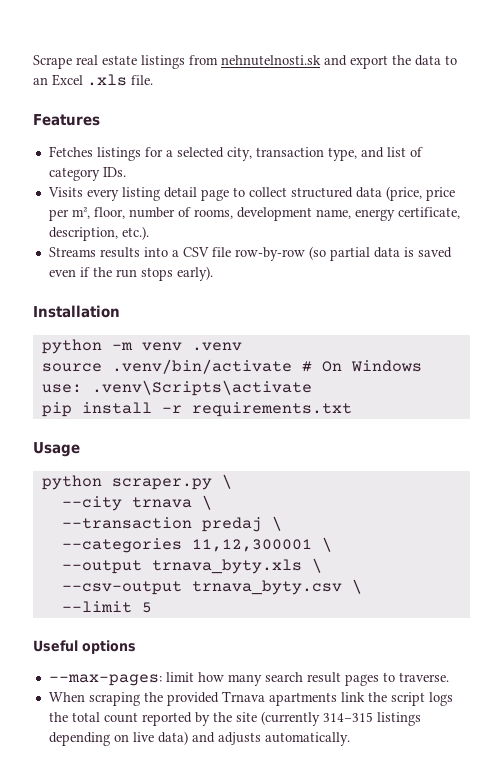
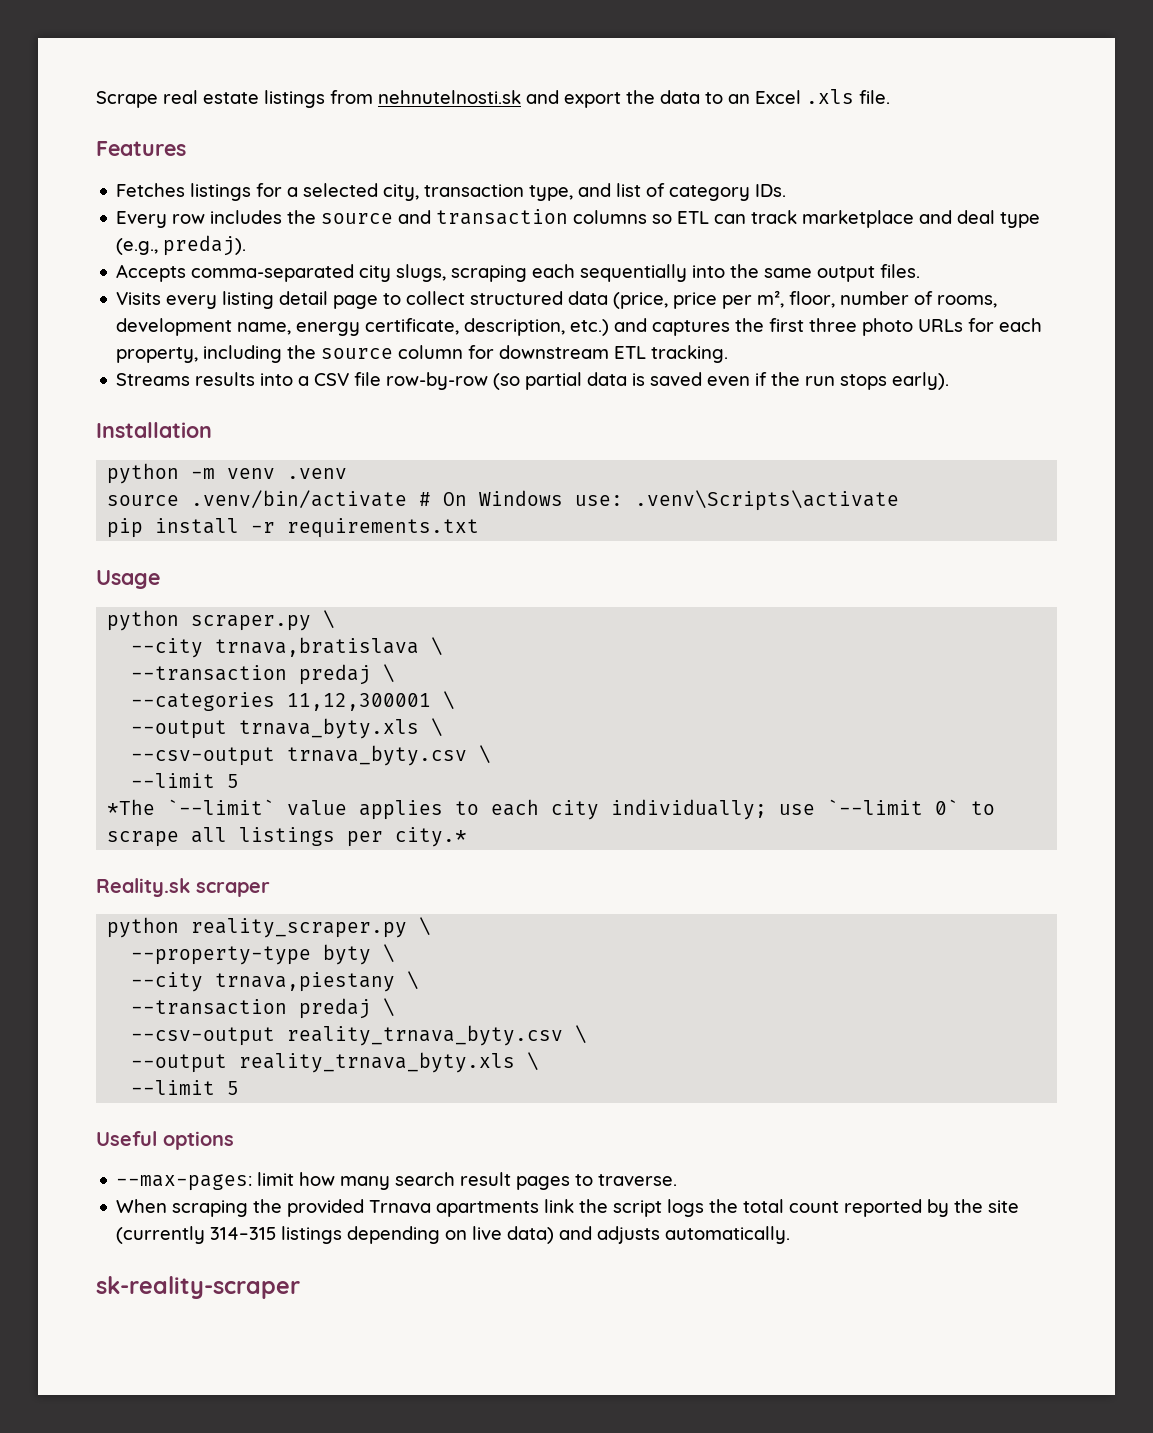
+ Every row includes the source and transaction columns so ETL can track marketplace and deal type (e.g., predaj).
+ Accepts comma-separated city slugs, scraping each sequentially into the same output files.
- Visits every listing detail page to collect structured data (price, price per m², floor, number of rooms, development name, energy certificate, description, etc.).
+ Visits every listing detail page to collect structured data (price, price per m², floor, number of rooms, development name, energy certificate, description, etc.) and captures the first three photo URLs for each property, including the source column for downstream ETL tracking.
- --city trnava \
+ --city trnava,bratislava \
+ *The `--limit` value applies to each city individually; use `--limit 0` to scrape all listings per city.*
+ Reality.sk scraper
+ python reality_scraper.py \
+ --property-type byty \
+ --city trnava,piestany \
+ --transaction predaj \
+ --csv-output reality_trnava_byty.csv \
+ --output reality_trnava_byty.xls \
+ --limit 5
+ sk-reality-scraper

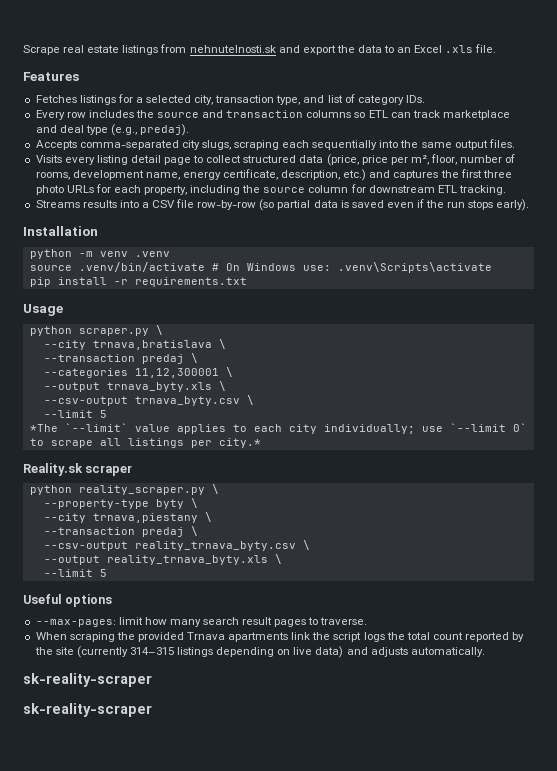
  When scraping the provided Trnava apartments link the script logs the total count reported by the site (currently 314–315 listings depending on live data) and adjusts automatically.
+ sk-reality-scraper

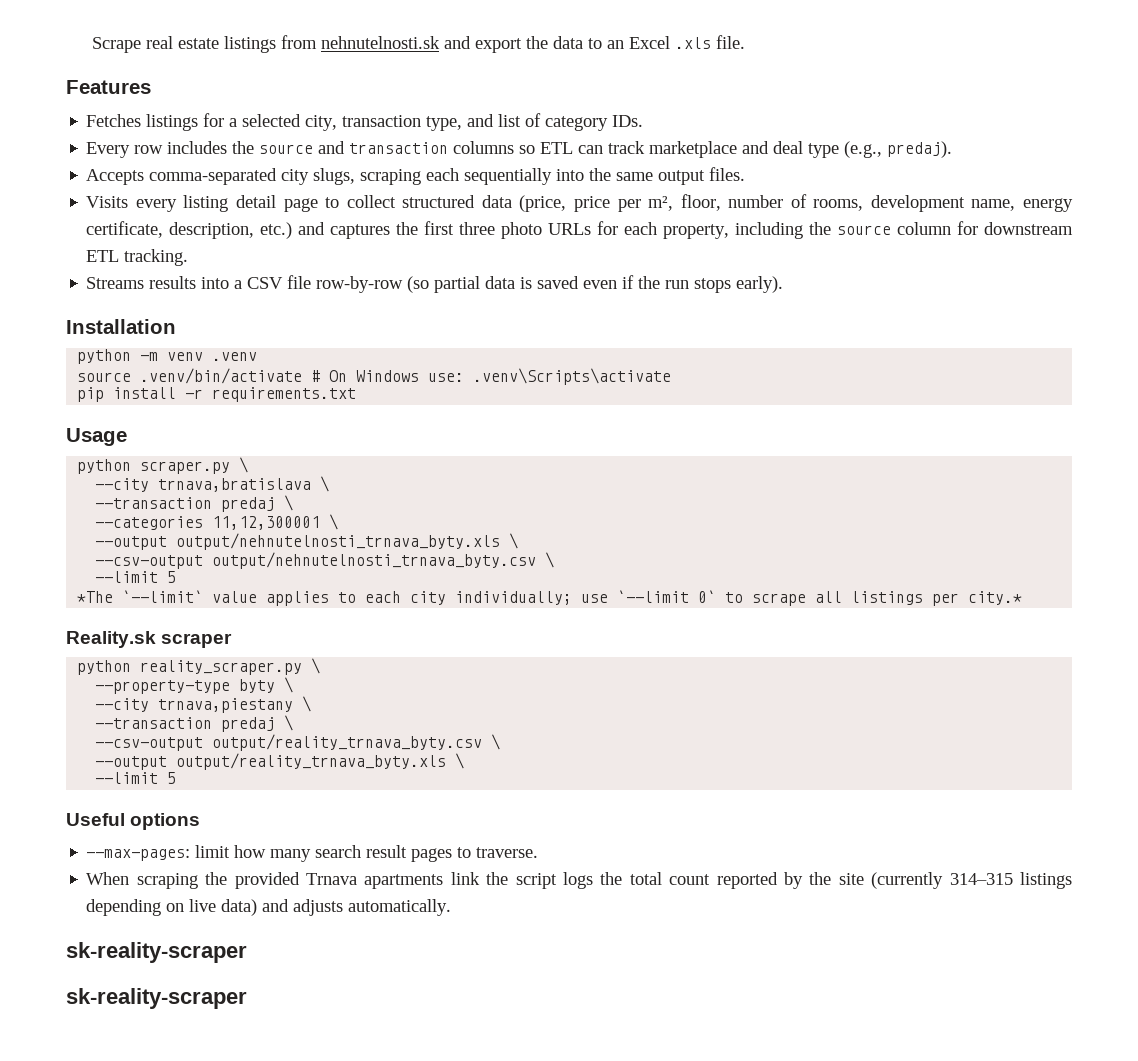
- --output trnava_byty.xls \
- --csv-output trnava_byty.csv \
+ --output output/nehnutelnosti_trnava_byty.xls \
+ --csv-output output/nehnutelnosti_trnava_byty.csv \
- --csv-output reality_trnava_byty.csv \
- --output reality_trnava_byty.xls \
+ --csv-output output/reality_trnava_byty.csv \
+ --output output/reality_trnava_byty.xls \

